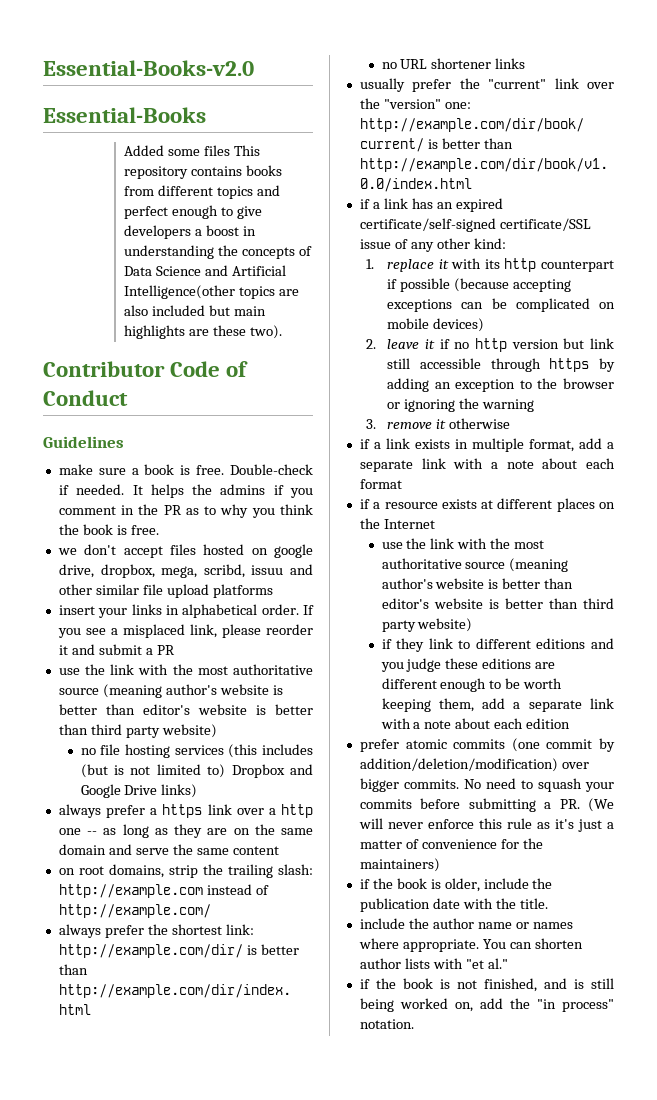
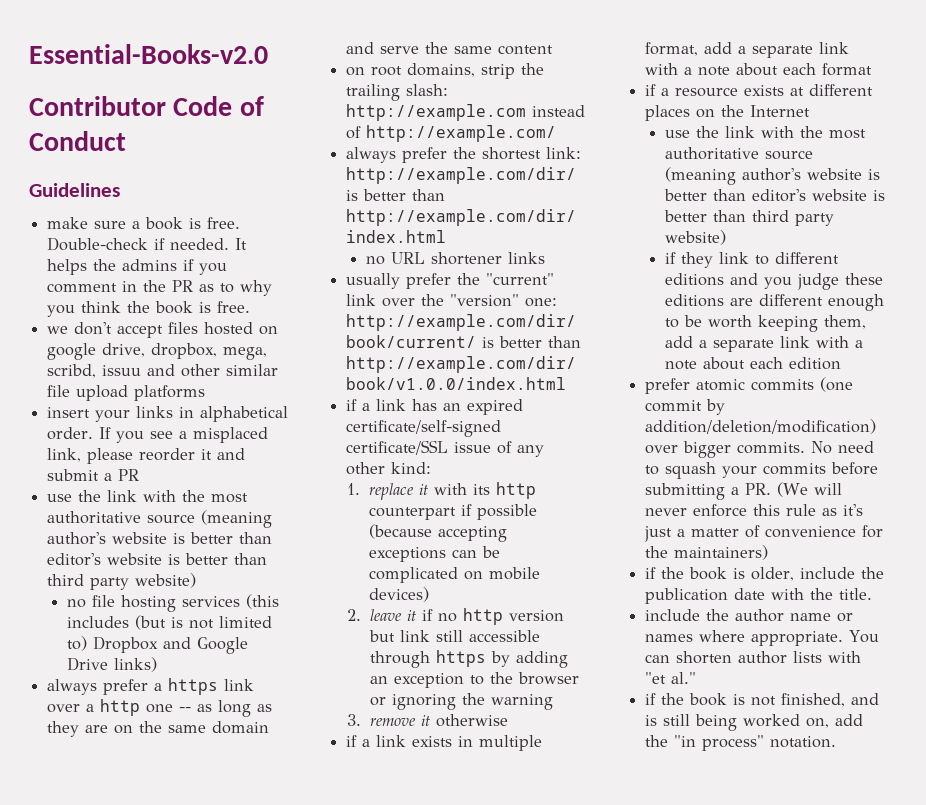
- Essential-Books
- Added some files This repository contains books from different topics and perfect enough to give developers a boost in understanding the concepts of Data Science and Artificial Intelligence(other topics are also included but main highlights are these two).

